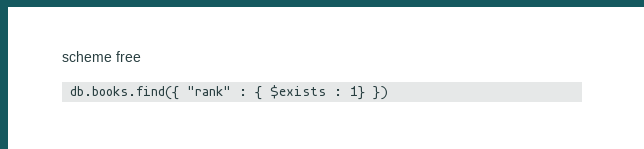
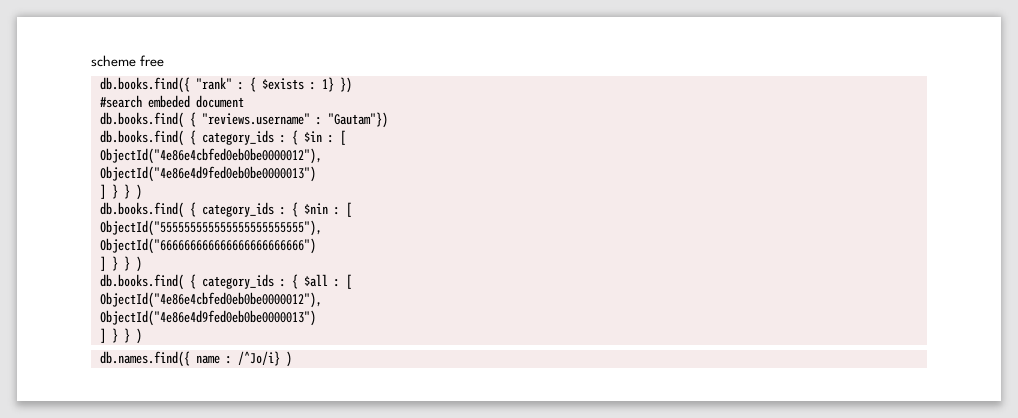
+ #search embeded document
+ db.books.find( { "reviews.username" : "Gautam"})
+ db.books.find( { category_ids : { $in : [
+ ObjectId("4e86e4cbfed0eb0be0000012"),
+ ObjectId("4e86e4d9fed0eb0be0000013")
+ ] } } )
+ db.books.find( { category_ids : { $nin : [
+ ObjectId("555555555555555555555555"),
+ ObjectId("666666666666666666666666")
+ ] } } )
+ db.books.find( { category_ids : { $all : [
+ ObjectId("4e86e4cbfed0eb0be0000012"),
+ ObjectId("4e86e4d9fed0eb0be0000013")
+ ] } } )
+ db.names.find({ name : /^Jo/i} )

